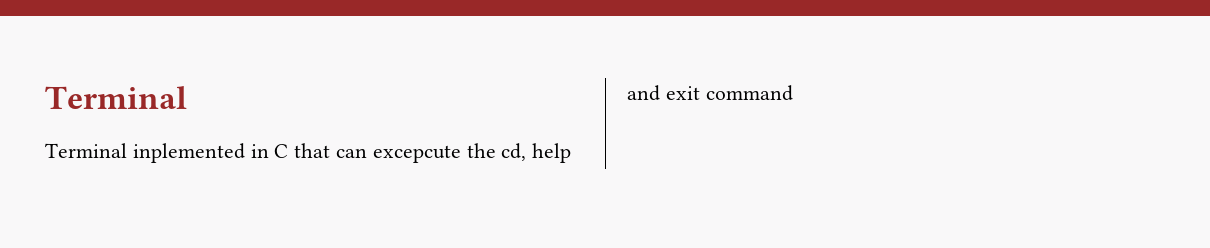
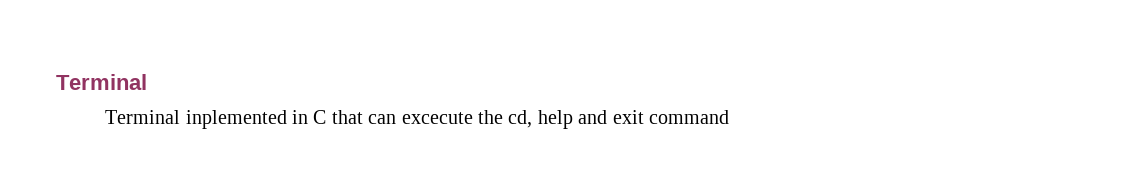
- Terminal inplemented in C that can excepcute the cd, help and exit command
+ Terminal inplemented in C that can excecute the cd, help and exit command

